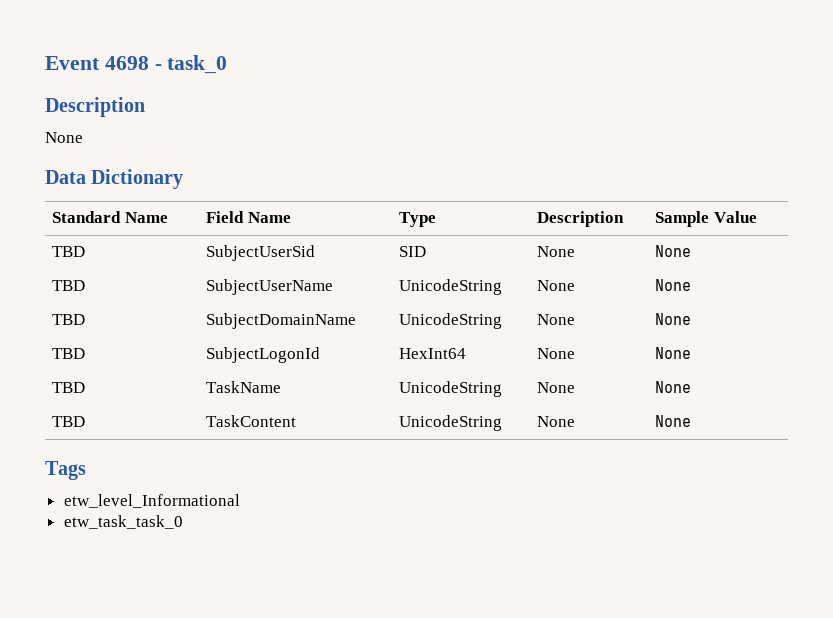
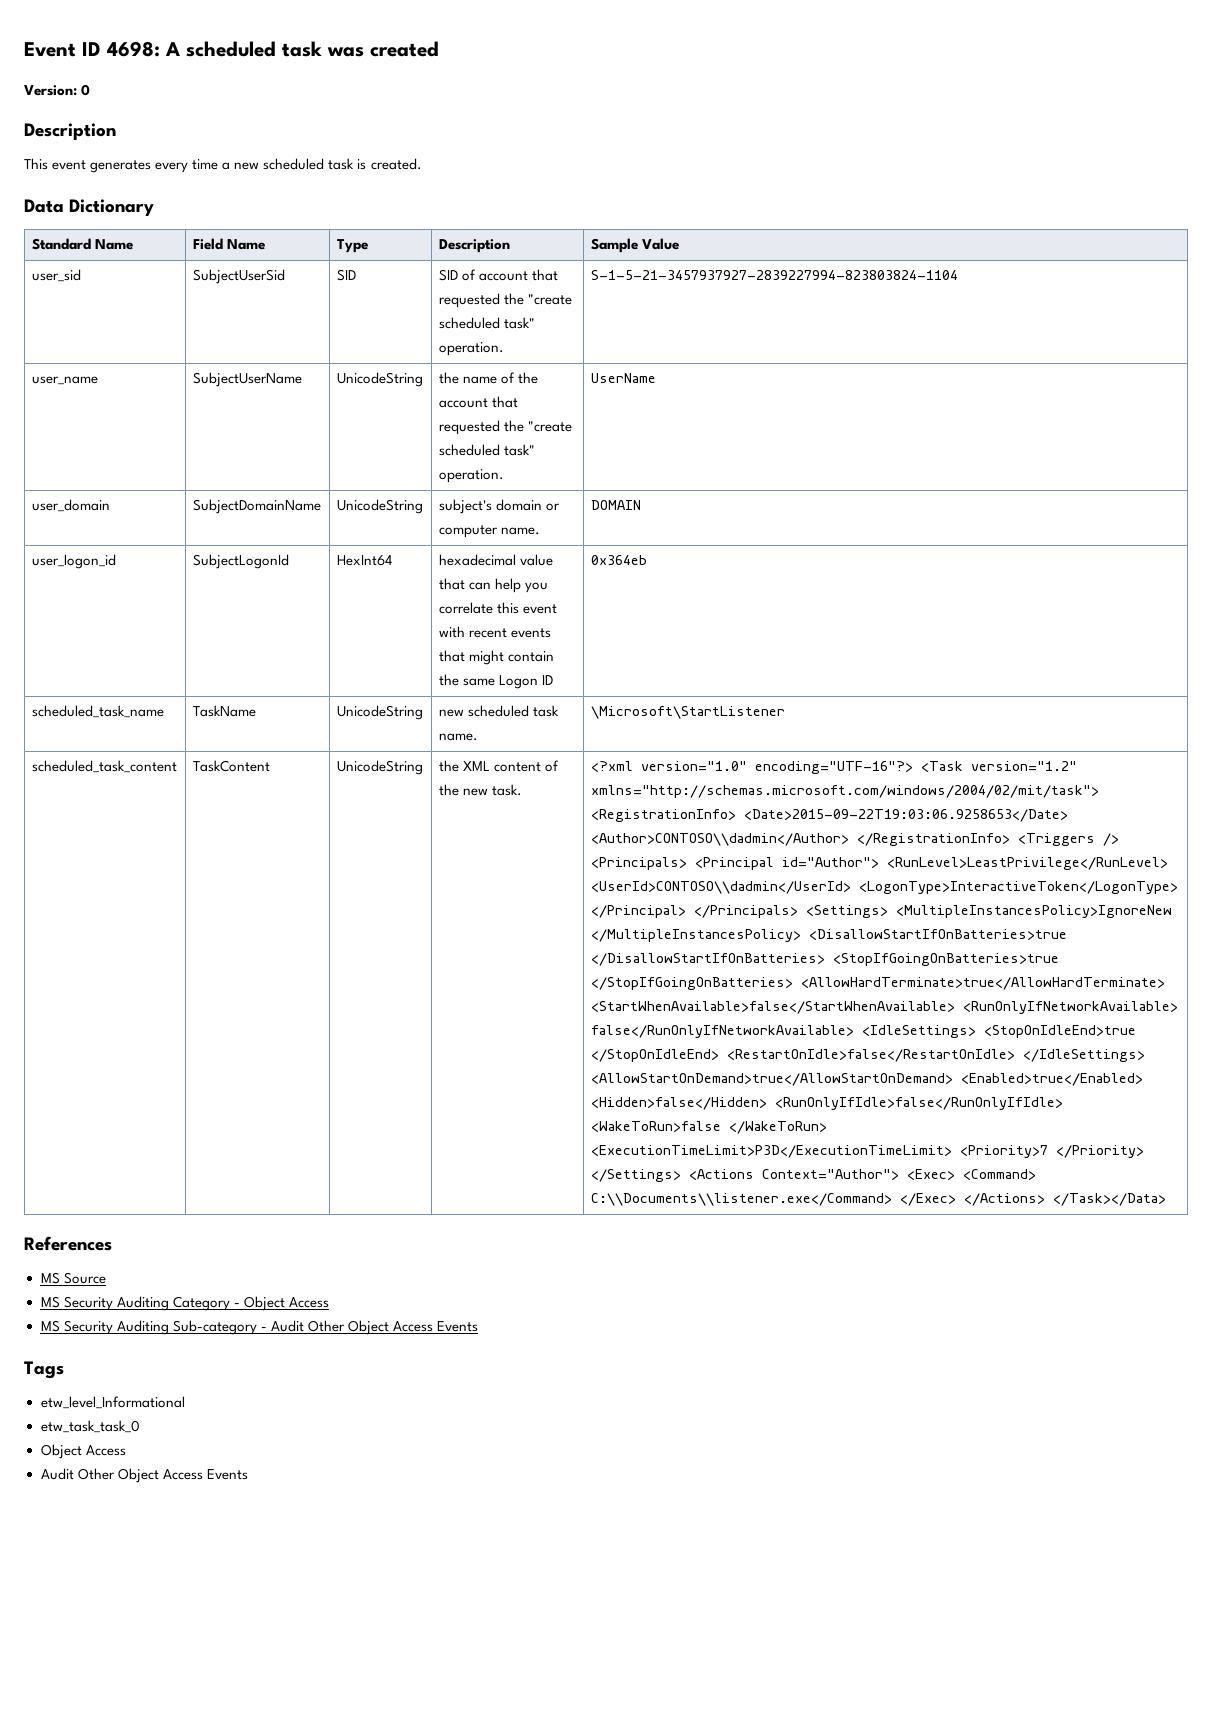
- Event 4698 - task_0
+ Event ID 4698: A scheduled task was created
+ Version: 0
  Description
- None
+ This event generates every time a new scheduled task is created.
- TBD | SubjectUserSid | SID | None | None
- TBD | SubjectUserName | UnicodeString | None | None
- TBD | SubjectDomainName | UnicodeString | None | None
- TBD | SubjectLogonId | HexInt64 | None | None
- TBD | TaskName | UnicodeString | None | None
- TBD | TaskContent | UnicodeString | None | None
+ user_sid | SubjectUserSid | SID | SID of account that requested the "create scheduled task" operation. | S-1-5-21-3457937927-2839227994-823803824-1104
+ user_name | SubjectUserName | UnicodeString | the name of the account that requested the "create scheduled task" operation. | UserName
+ user_domain | SubjectDomainName | UnicodeString | subject's domain or computer name. | DOMAIN
+ user_logon_id | SubjectLogonId | HexInt64 | hexadecimal value that can help you correlate this event with recent events that might contain the same Logon ID | 0x364eb
+ scheduled_task_name | TaskName | UnicodeString | new scheduled task name. | \Microsoft\StartListener
+ scheduled_task_content | TaskContent | UnicodeString | the XML content of the new task. | <?xml version="1.0" encoding="UTF-16"?> <Task version="1.2" xmlns="http://schemas.microsoft.com/windows/2004/02/mit/task"> <RegistrationInfo> <Date>2015-09-22T19:03:06.9258653</Date> <Author>CONTOSO\\dadmin</Author> </RegistrationInfo> <Triggers /> <Principals> <Principal id="Author"> <RunLevel>LeastPrivilege</RunLevel> <UserId>CONTOSO\\dadmin</UserId> <LogonType>InteractiveToken</LogonType> </Principal> </Principals> <Settings> <MultipleInstancesPolicy>IgnoreNew </MultipleInstancesPolicy> <DisallowStartIfOnBatteries>true </DisallowStartIfOnBatteries> <StopIfGoingOnBatteries>true </StopIfGoingOnBatteries> <AllowHardTerminate>true</AllowHardTerminate> <StartWhenAvailable>false</StartWhenAvailable> <RunOnlyIfNetworkAvailable> false</RunOnlyIfNetworkAvailable> <IdleSettings> <StopOnIdleEnd>true </StopOnIdleEnd> <RestartOnIdle>false</RestartOnIdle> </IdleSettings> <AllowStartOnDemand>true</AllowStartOnDemand> <Enabled>true</Enabled> <Hidden>false</Hidden> <RunOnlyIfIdle>false</RunOnlyIfIdle> <WakeToRun>false </WakeToRun> <ExecutionTimeLimit>P3D</ExecutionTimeLimit> <Priority>7 </Priority> </Settings> <Actions Context="Author"> <Exec> <Command> C:\\Documents\\listener.exe</Command> </Exec> </Actions> </Task></Data>
+ References
+ MS Source
+ MS Security Auditing Category - Object Access
+ MS Security Auditing Sub-category - Audit Other Object Access Events
  Tags
  etw_level_Informational
  etw_task_task_0
+ Object Access
+ Audit Other Object Access Events

